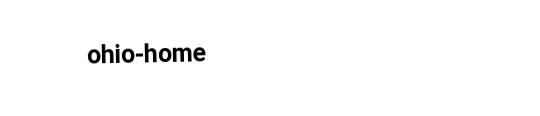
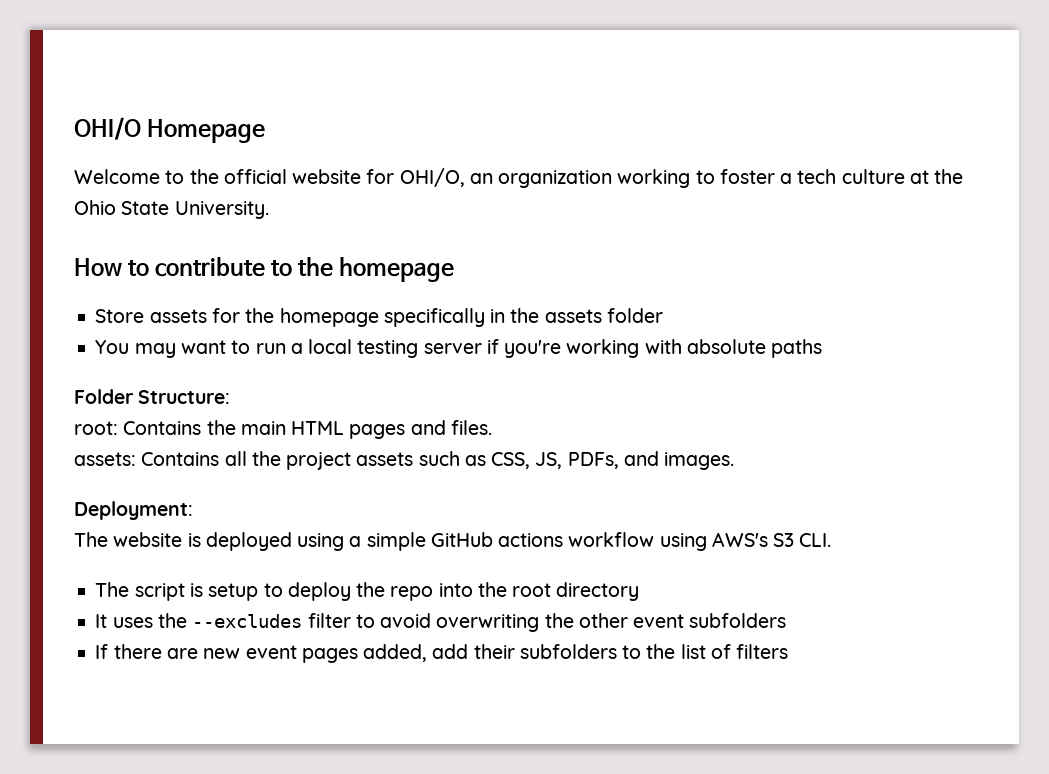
- ohio-home
+ OHI/O Homepage
+ Welcome to the official website for OHI/O, an organization working to foster a tech culture at the Ohio State University.
+ How to contribute to the homepage
+ Store assets for the homepage specifically in the assets folder
+ You may want to run a local testing server if you're working with absolute paths
+ Folder Structure:
+ root: Contains the main HTML pages and files.
+ assets: Contains all the project assets such as CSS, JS, PDFs, and images.
+ Deployment:
+ The website is deployed using a simple GitHub actions workflow using AWS's S3 CLI.
+ The script is setup to deploy the repo into the root directory
+ It uses the --excludes filter to avoid overwriting the other event subfolders
+ If there are new event pages added, add their subfolders to the list of filters

